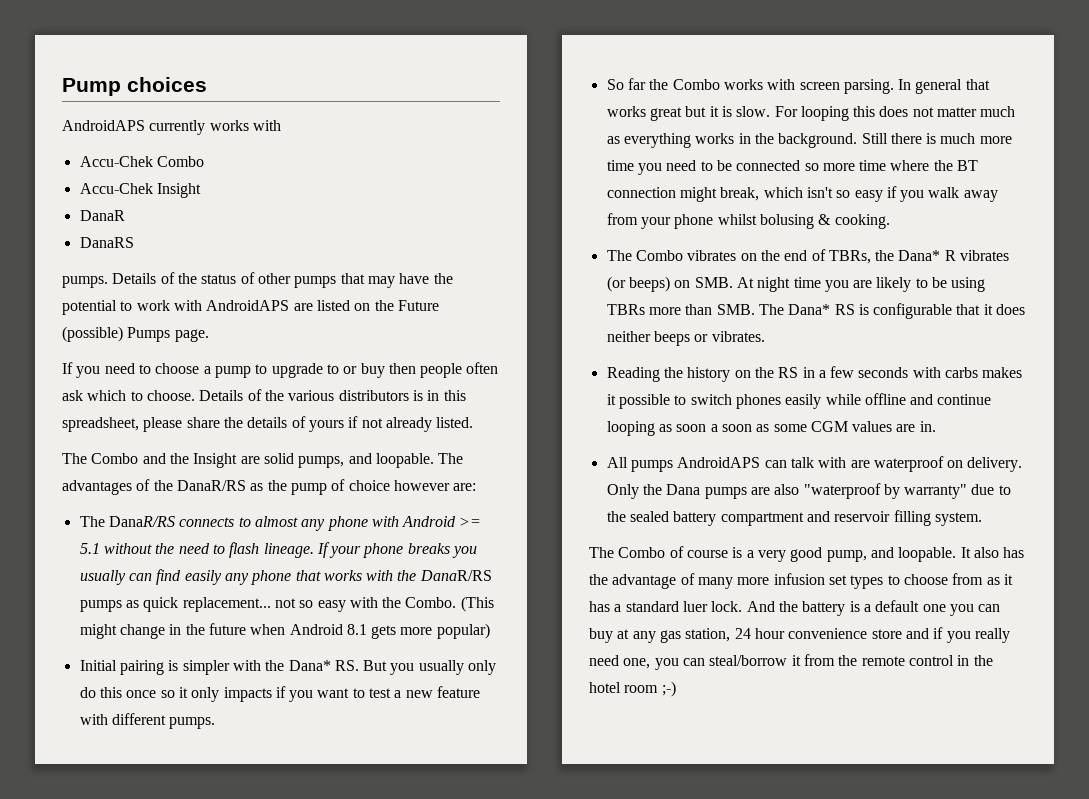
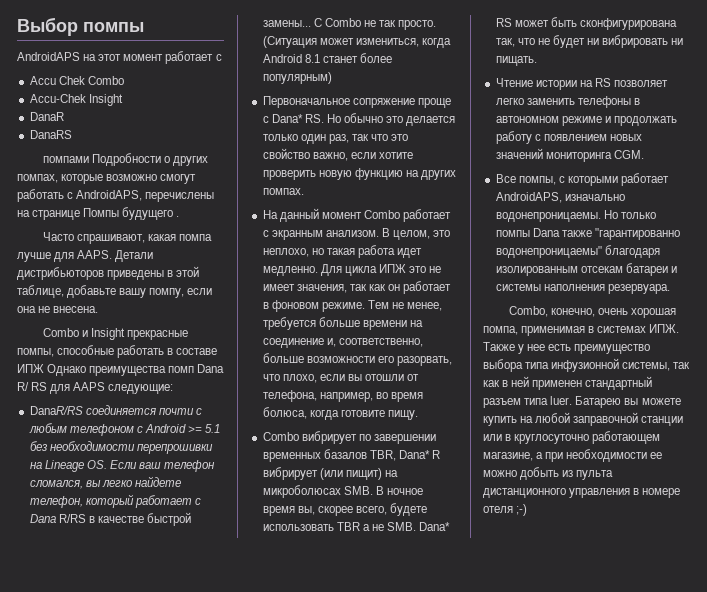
- Pump choices
- AndroidAPS currently works with
- Accu-Chek Combo
+ Выбор помпы
+ AndroidAPS на этот момент работает с
+ Accu Chek Combo
- pumps. Details of the status of other pumps that may have the potential to work with AndroidAPS are listed on the Future (possible) Pumps page.
- If you need to choose a pump to upgrade to or buy then people often ask which to choose. Details of the various distributors is in this spreadsheet, please share the details of yours if not already listed.
- The Combo and the Insight are solid pumps, and loopable. The advantages of the DanaR/RS as the pump of choice however are:
- The DanaR/RS connects to almost any phone with Android >= 5.1 without the need to flash lineage. If your phone breaks you usually can find easily any phone that works with the DanaR/RS pumps as quick replacement... not so easy with the Combo. (This might change in the future when Android 8.1 gets more popular)
- Initial pairing is simpler with the Dana* RS. But you usually only do this once so it only impacts if you want to test a new feature with different pumps.
- So far the Combo works with screen parsing. In general that works great but it is slow. For looping this does not matter much as everything works in the background. Still there is much more time you need to be connected so more time where the BT connection might break, which isn't so easy if you walk away from your phone whilst bolusing & cooking.
- The Combo vibrates on the end of TBRs, the Dana* R vibrates (or beeps) on SMB. At night time you are likely to be using TBRs more than SMB. The Dana* RS is configurable that it does neither beeps or vibrates.
- Reading the history on the RS in a few seconds with carbs makes it possible to switch phones easily while offline and continue looping as soon a soon as some CGM values are in.
- All pumps AndroidAPS can talk with are waterproof on delivery. Only the Dana pumps are also "waterproof by warranty" due to the sealed battery compartment and reservoir filling system.
- The Combo of course is a very good pump, and loopable. It also has the advantage of many more infusion set types to choose from as it has a standard luer lock. And the battery is a default one you can buy at any gas station, 24 hour convenience store and if you really need one, you can steal/borrow it from the remote control in the hotel room ;-)
+ помпами Подробности о других помпах, которые возможно смогут работать с AndroidAPS, перечислены на странице Помпы будущего .
+ Часто спрашивают, какая помпа лучше для AAPS. Детали дистрибьюторов приведены в этой таблице, добавьте вашу помпу, если она не внесена.
+ Combo и Insight прекрасные помпы, способные работать в составе ИПЖ Однако преимущества помп Dana R/ RS для AAPS следующие:
+ DanaR/RS соединяется почти с любым телефоном с Android >= 5.1 без необходимости перепрошивки на Lineage OS. Если ваш телефон сломался, вы легко найдете телефон, который работает с Dana R/RS в качестве быстрой замены... С Combo не так просто. (Ситуация может измениться, когда Android 8.1 станет более популярным)
+ Первоначальное сопряжение проще с Dana* RS. Но обычно это делается только один раз, так что это свойство важно, если хотите проверить новую функцию на других помпах.
+ На данный момент Combo работает с экранным анализом. В целом, это неплохо, но такая работа идет медленно. Для цикла ИПЖ это не имеет значения, так как он работает в фоновом режиме. Тем не менее, требуется больше времени на соединение и, соответственно, больше возможности его разорвать, что плохо, если вы отошли от телефона, например, во время болюса, когда готовите пищу.
+ Combo вибрирует по завершении временных базалов TBR, Dana* R вибрирует (или пищит) на микроболюсах SMB. В ночное время вы, скорее всего, будете использовать TBR а не SMB. Dana* RS может быть сконфигурирована так, что не будет ни вибрировать ни пищать.
+ Чтение истории на RS позволяет легко заменить телефоны в автономном режиме и продолжать работу с появлением новых значений мониторинга CGM.
+ Все помпы, с которыми работает AndroidAPS, изначально водонепроницаемы. Но только помпы Dana также "гарантированно водонепроницаемы" благодаря изолированным отсекам батареи и системы наполнения резервуара.
+ Combo, конечно, очень хорошая помпа, применимая в системах ИПЖ. Также у нее есть преимущество выбора типа инфузионной системы, так как в ней применен стандартный разъем типа luer. Батарею вы можете купить на любой заправочной станции или в круглосуточно работающем магазине, а при необходимости ее можно добыть из пульта дистанционного управления в номере отеля ;-)

